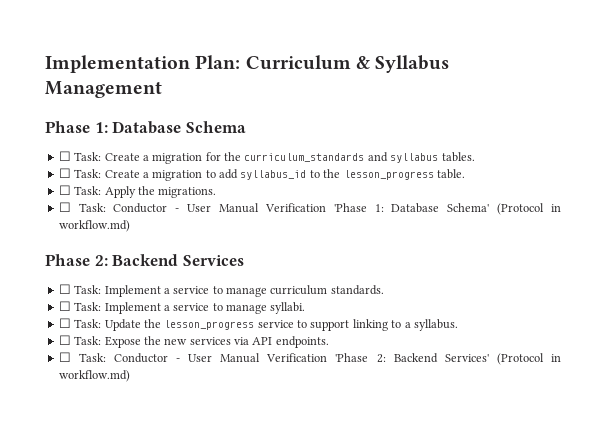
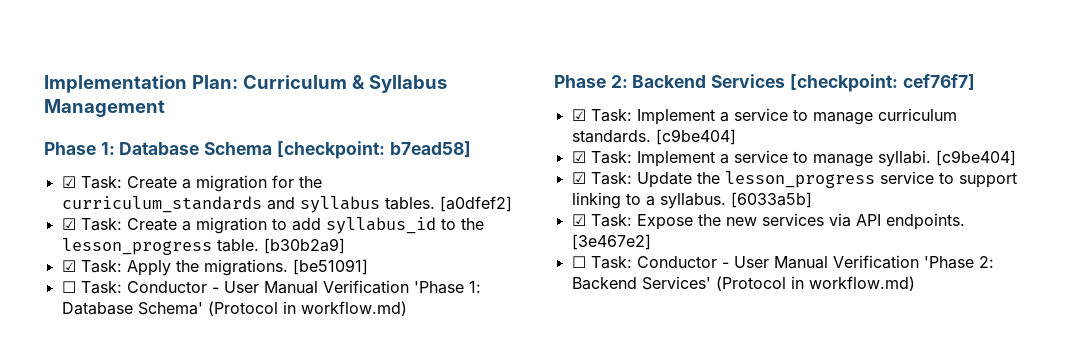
- Phase 1: Database Schema
- ☐ Task: Create a migration for the curriculum_standards and syllabus tables.
- ☐ Task: Create a migration to add syllabus_id to the lesson_progress table.
- ☐ Task: Apply the migrations.
+ Phase 1: Database Schema [checkpoint: b7ead58]
+ ☑ Task: Create a migration for the curriculum_standards and syllabus tables. [a0dfef2]
+ ☑ Task: Create a migration to add syllabus_id to the lesson_progress table. [b30b2a9]
+ ☑ Task: Apply the migrations. [be51091]
- Phase 2: Backend Services
- ☐ Task: Implement a service to manage curriculum standards.
- ☐ Task: Implement a service to manage syllabi.
- ☐ Task: Update the lesson_progress service to support linking to a syllabus.
- ☐ Task: Expose the new services via API endpoints.
+ Phase 2: Backend Services [checkpoint: cef76f7]
+ ☑ Task: Implement a service to manage curriculum standards. [c9be404]
+ ☑ Task: Implement a service to manage syllabi. [c9be404]
+ ☑ Task: Update the lesson_progress service to support linking to a syllabus. [6033a5b]
+ ☑ Task: Expose the new services via API endpoints. [3e467e2]

